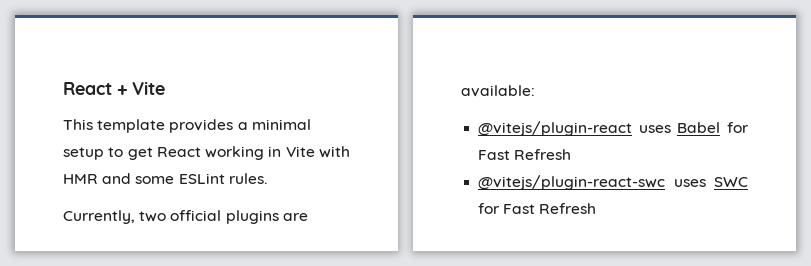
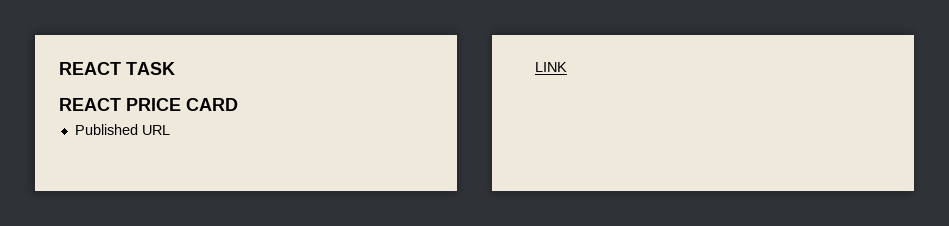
- React + Vite
- This template provides a minimal setup to get React working in Vite with HMR and some ESLint rules.
- Currently, two official plugins are available:
- @vitejs/plugin-react uses Babel for Fast Refresh
- @vitejs/plugin-react-swc uses SWC for Fast Refresh
+ REACT TASK
+ REACT PRICE CARD
+ Published URL
+ LINK

